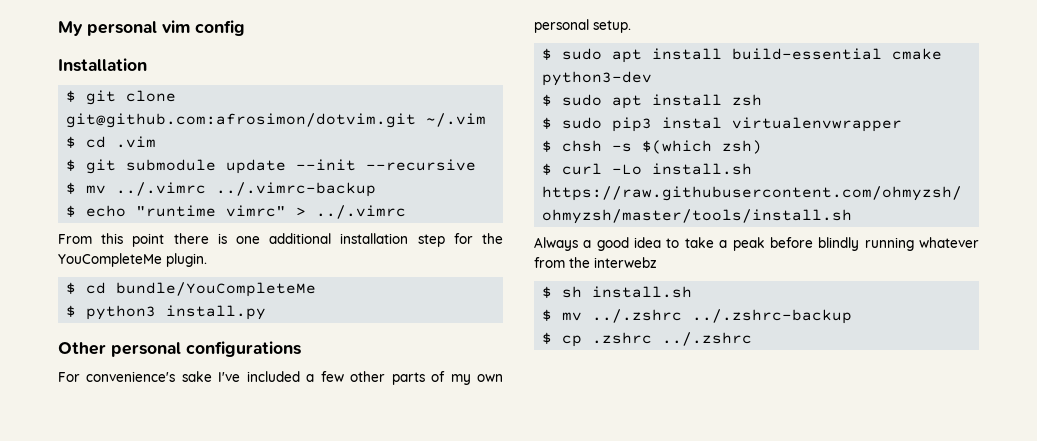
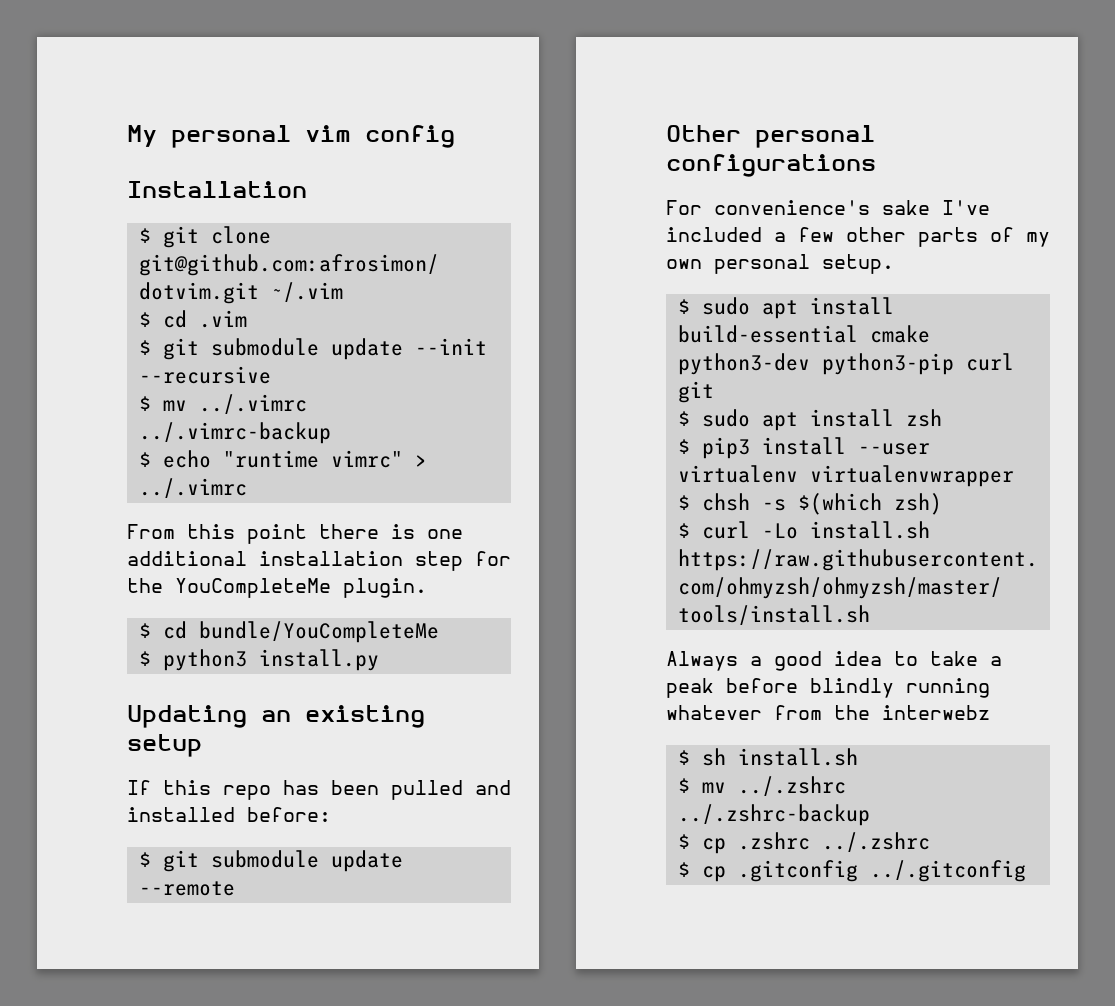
+ Updating an existing setup
+ If this repo has been pulled and installed before:
+ $ git submodule update --remote
- $ sudo apt install build-essential cmake python3-dev
+ $ sudo apt install build-essential cmake python3-dev python3-pip curl git
- $ sudo pip3 instal virtualenvwrapper
+ $ pip3 install --user virtualenv virtualenvwrapper
+ $ cp .gitconfig ../.gitconfig

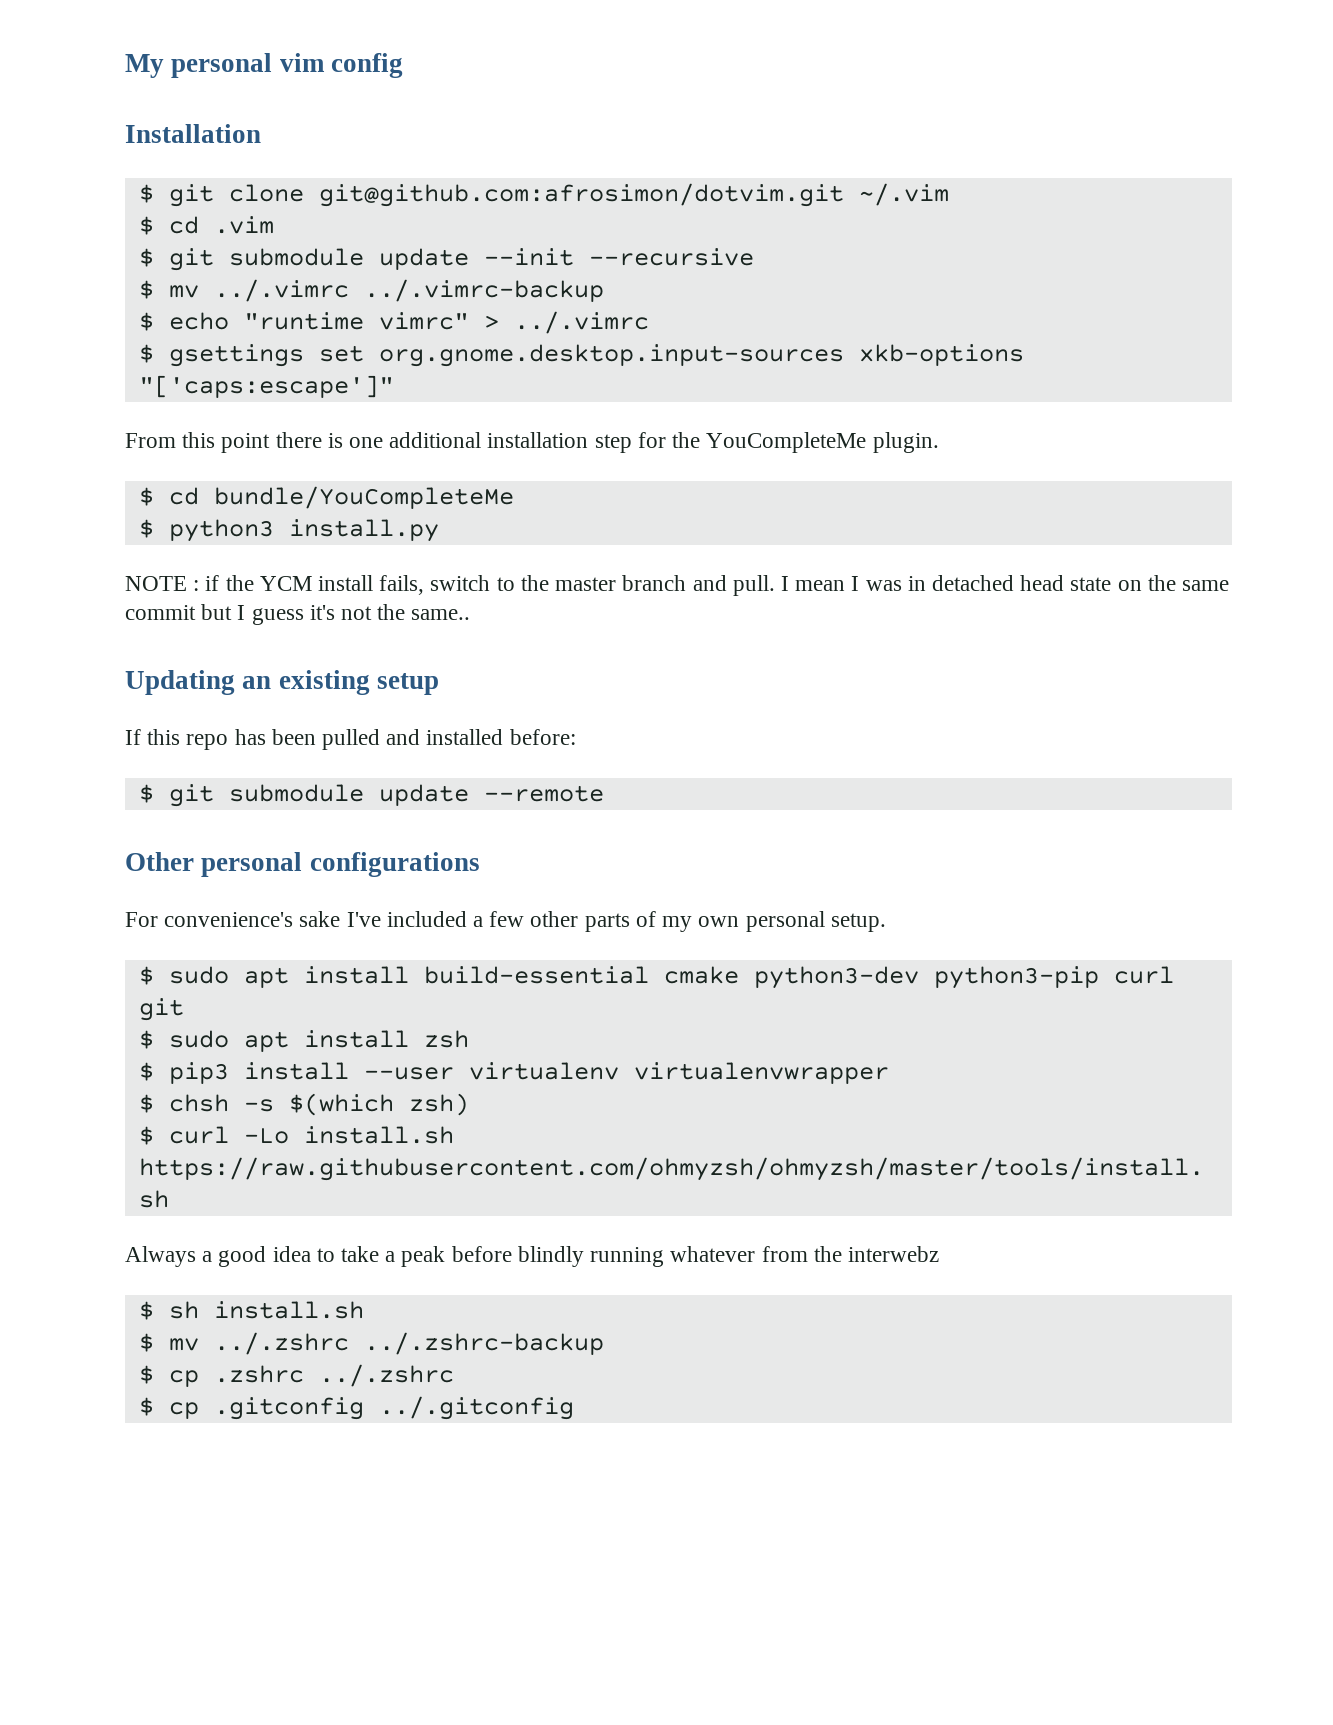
+ $ gsettings set org.gnome.desktop.input-sources xkb-options "['caps:escape']"
+ NOTE : if the YCM install fails, switch to the master branch and pull. I mean I was in detached head state on the same commit but I guess it's not the same..

